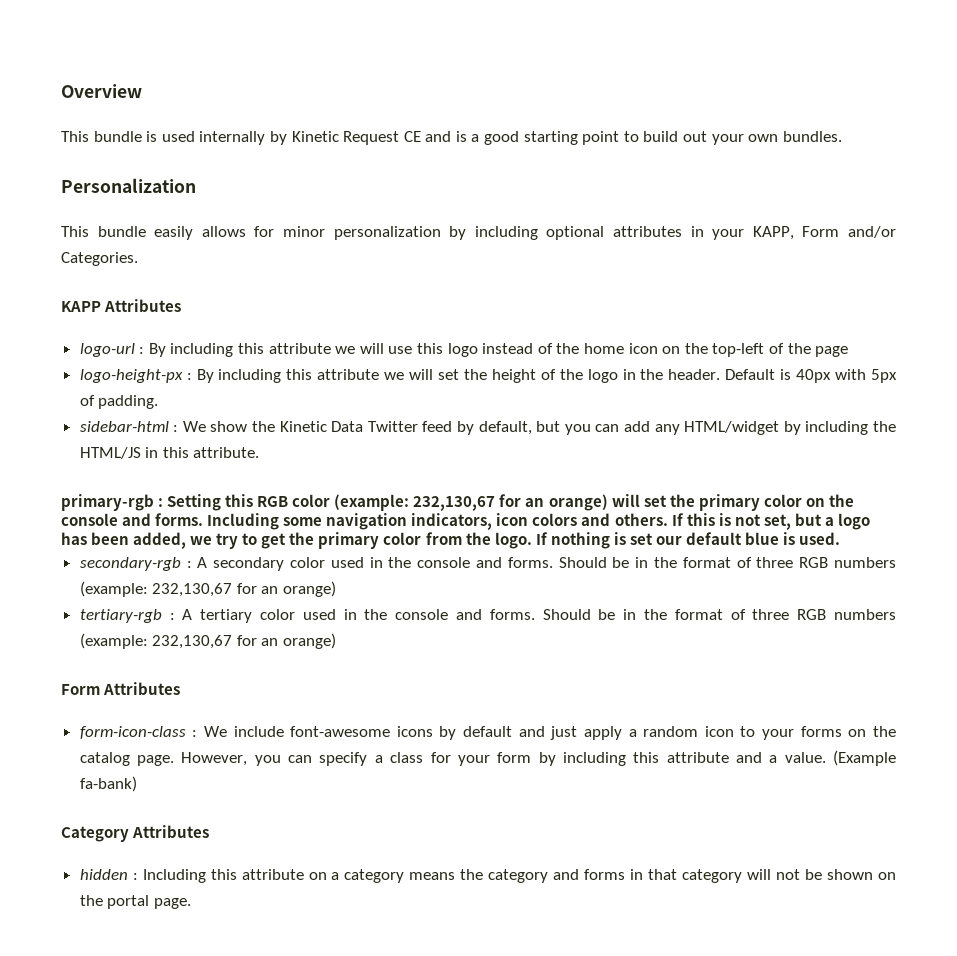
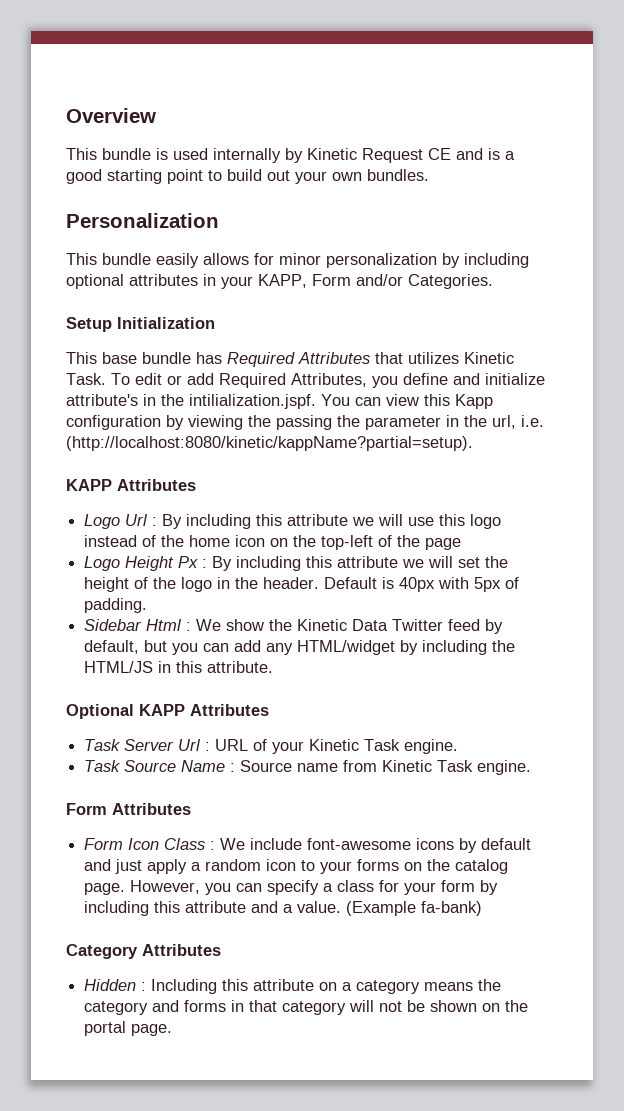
+ Setup Initialization
+ This base bundle has Required Attributes that utilizes Kinetic Task. To edit or add Required Attributes, you define and initialize attribute's in the intilialization.jspf. You can view this Kapp configuration by viewing the passing the parameter in the url, i.e. (http://localhost:8080/kinetic/kappName?partial=setup).
  KAPP Attributes
- logo-url : By including this attribute we will use this logo instead of the home icon on the top-left of the page
+ Logo Url : By including this attribute we will use this logo instead of the home icon on the top-left of the page
- logo-height-px : By including this attribute we will set the height of the logo in the header.
+ Logo Height Px : By including this attribute we will set the height of the logo in the header.
- sidebar-html : We show the Kinetic Data Twitter feed by default, but you can add any HTML/widget by including the HTML/JS in this attribute.
+ Sidebar Html : We show the Kinetic Data Twitter feed by default, but you can add any HTML/widget by including the HTML/JS in this attribute.
- primary-rgb : Setting this RGB color (example: 232,130,67 for an orange) will set the primary color on the console and forms. Including some navigation indicators, icon colors and others. If this is not set, but a logo has been added, we try to get the primary color from the logo. If nothing is set our default blue is used.
- secondary-rgb : A secondary color used in the console and forms. Should be in the format of three RGB numbers (example: 232,130,67 for an orange)
- tertiary-rgb : A tertiary color used in the console and forms. Should be in the format of three RGB numbers (example: 232,130,67 for an orange)
+ Optional KAPP Attributes
+ Task Server Url : URL of your Kinetic Task engine.
+ Task Source Name : Source name from Kinetic Task engine.
- form-icon-class : We include font-awesome icons by default and just apply a random icon to your forms on the catalog page.
+ Form Icon Class : We include font-awesome icons by default and just apply a random icon to your forms on the catalog page.
- hidden : Including this attribute on a category means the category and forms in that category will not be shown on the portal page.
+ Hidden : Including this attribute on a category means the category and forms in that category will not be shown on the portal page.

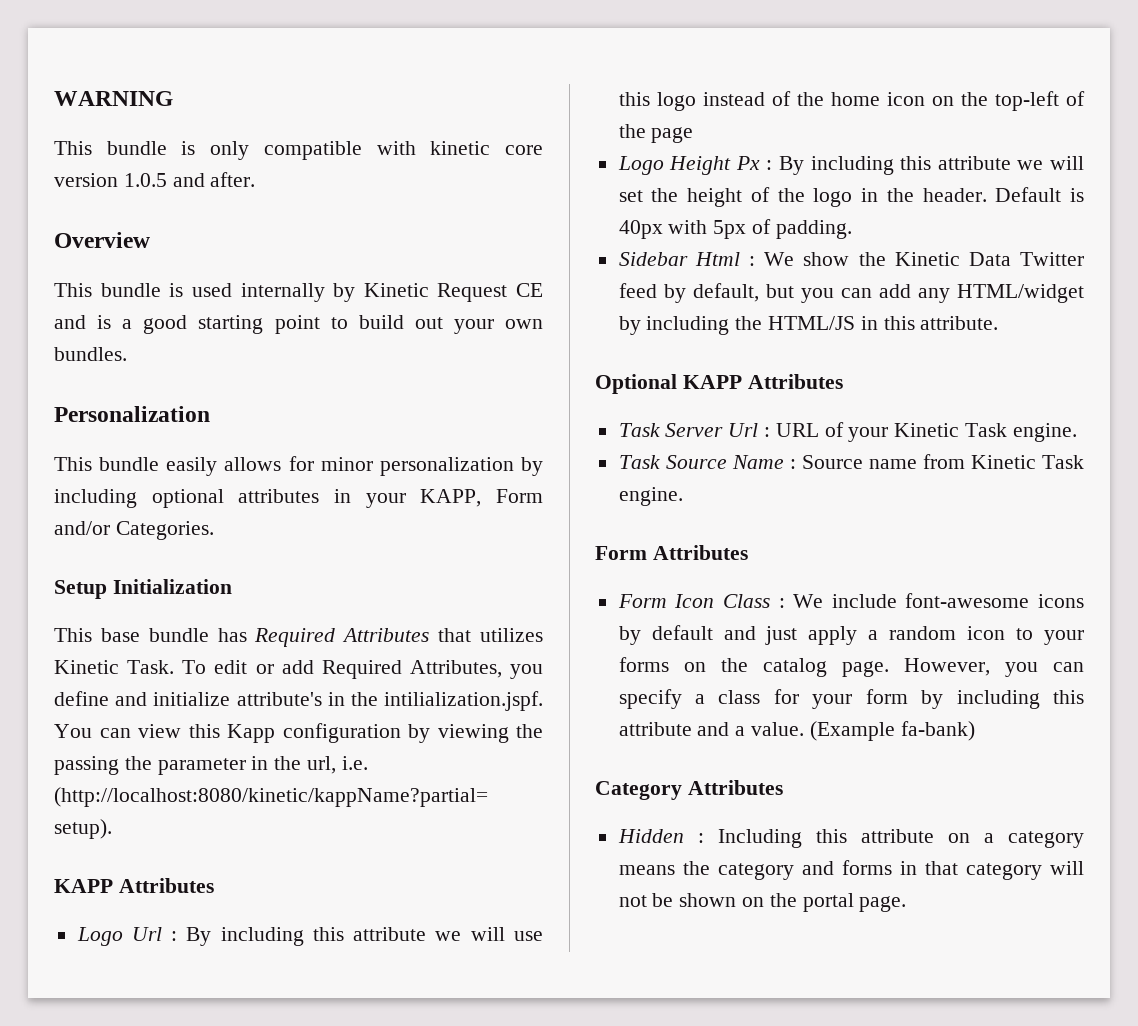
+ WARNING
+ This bundle is only compatible with kinetic core version 1.0.5 and after.

